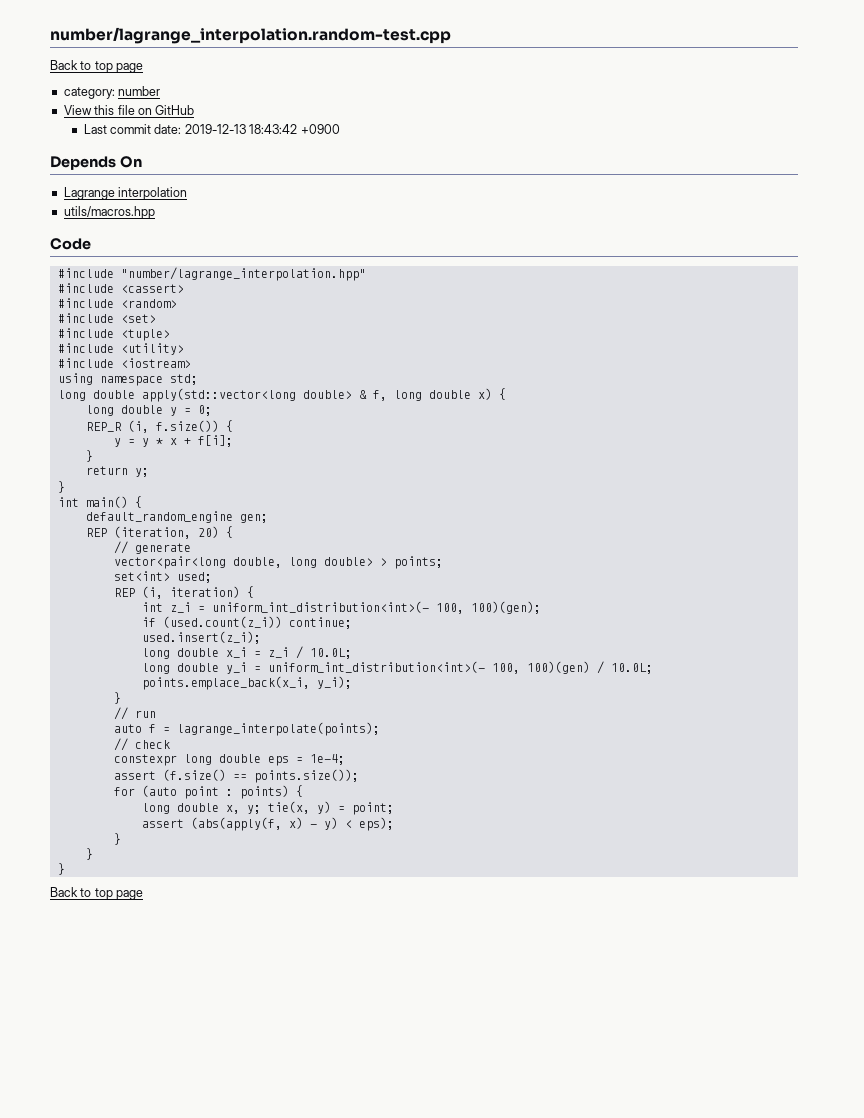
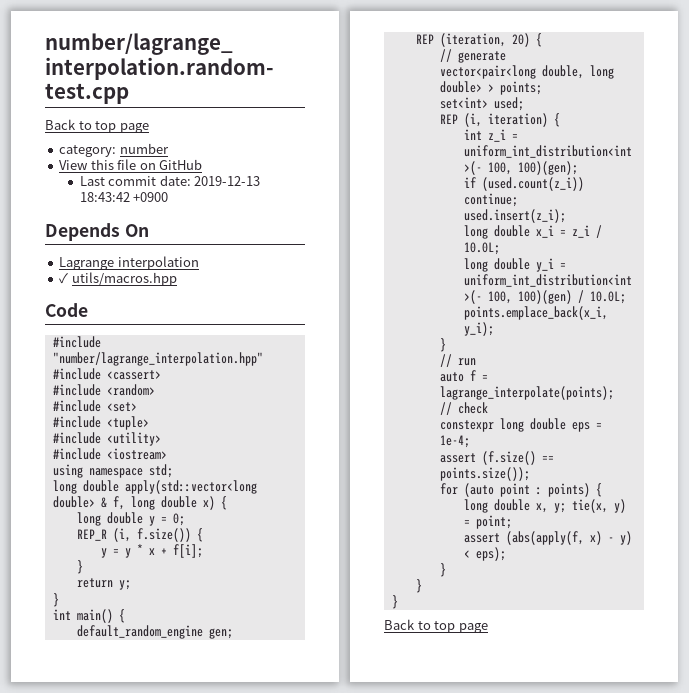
- utils/macros.hpp
+ ✓ utils/macros.hpp

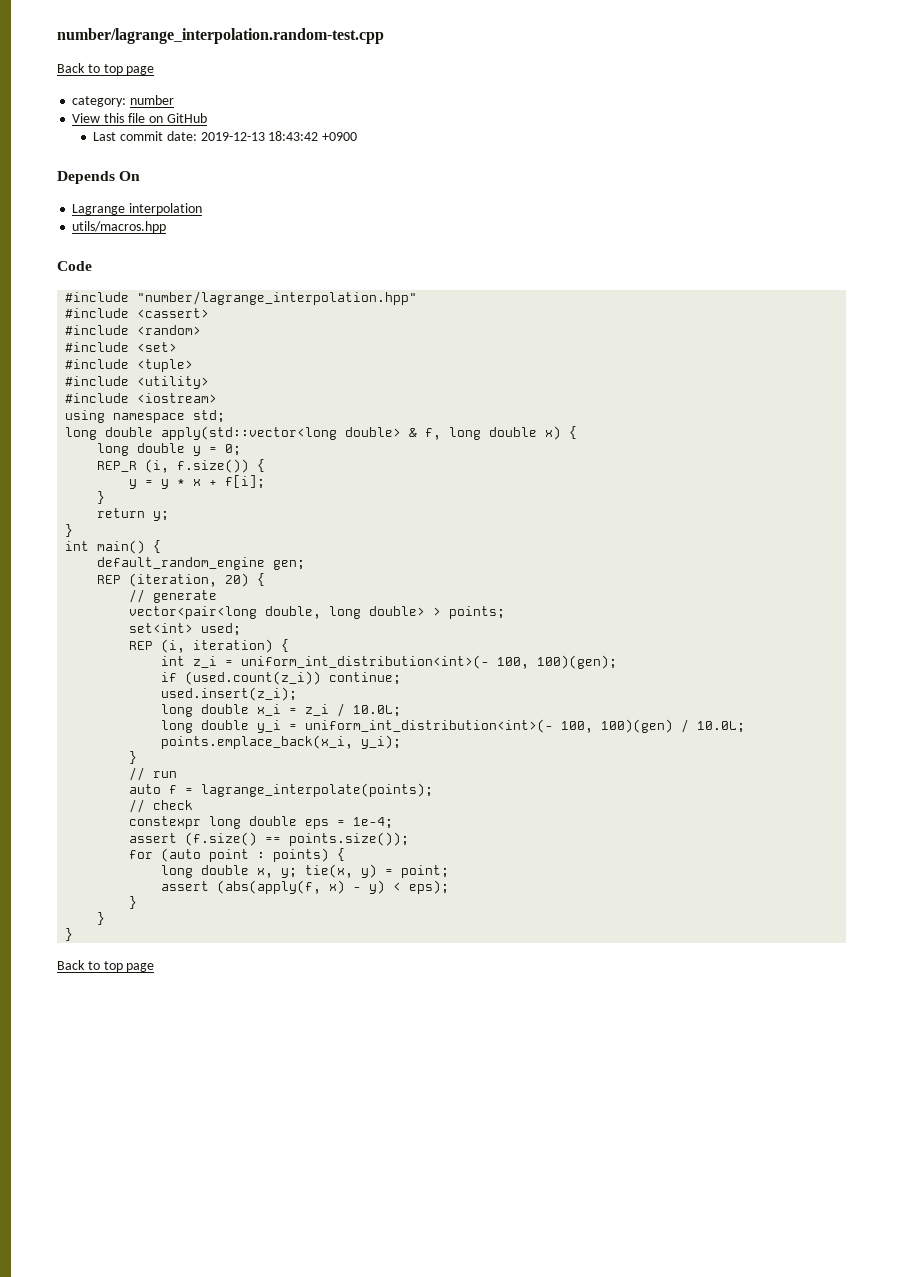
- ✓ utils/macros.hpp
+ utils/macros.hpp

